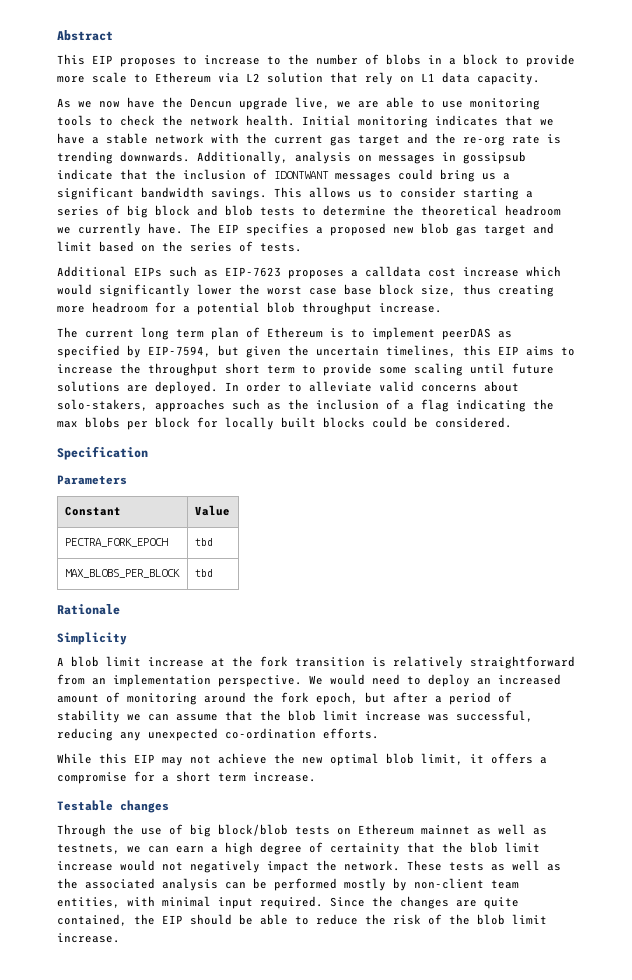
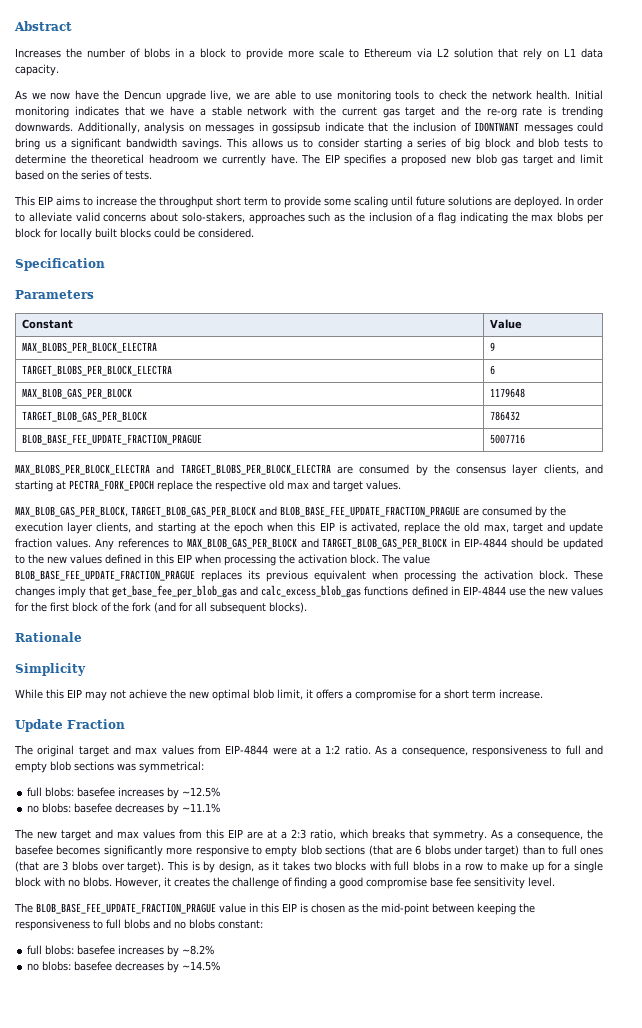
- This EIP proposes to increase to the number of blobs in a block to provide more scale to Ethereum via L2 solution that rely on L1 data capacity.
+ Increases the number of blobs in a block to provide more scale to Ethereum via L2 solution that rely on L1 data capacity.
- Additional EIPs such as EIP-7623 proposes a calldata cost increase which would significantly lower the worst case base block size, thus creating more headroom for a potential blob throughput increase.
- The current long term plan of Ethereum is to implement peerDAS as specified by EIP-7594, but given the uncertain timelines, this EIP aims to increase the throughput short term to provide some scaling until future solutions are deployed.
+ This EIP aims to increase the throughput short term to provide some scaling until future solutions are deployed.
- PECTRA_FORK_EPOCH | tbd
- MAX_BLOBS_PER_BLOCK | tbd
+ MAX_BLOBS_PER_BLOCK_ELECTRA | 9
+ TARGET_BLOBS_PER_BLOCK_ELECTRA | 6
+ MAX_BLOB_GAS_PER_BLOCK | 1179648
+ TARGET_BLOB_GAS_PER_BLOCK | 786432
+ BLOB_BASE_FEE_UPDATE_FRACTION_PRAGUE | 5007716
+ MAX_BLOBS_PER_BLOCK_ELECTRA and TARGET_BLOBS_PER_BLOCK_ELECTRA are consumed by the consensus layer clients, and starting at PECTRA_FORK_EPOCH replace the respective old max and target values.
+ MAX_BLOB_GAS_PER_BLOCK, TARGET_BLOB_GAS_PER_BLOCK and BLOB_BASE_FEE_UPDATE_FRACTION_PRAGUE are consumed by the execution layer clients, and starting at the epoch when this EIP is activated, replace the old max, target and update fraction values. Any references to MAX_BLOB_GAS_PER_BLOCK and TARGET_BLOB_GAS_PER_BLOCK in EIP-4844 should be updated to the new values defined in this EIP when processing the activation block. The value BLOB_BASE_FEE_UPDATE_FRACTION_PRAGUE replaces its previous equivalent when processing the activation block. These changes imply that get_base_fee_per_blob_gas and calc_excess_blob_gas functions defined in EIP-4844 use the new values for the first block of the fork (and for all subsequent blocks).
  Rationale
  Simplicity
- A blob limit increase at the fork transition is relatively straightforward from an implementation perspective. We would need to deploy an increased amount of monitoring around the fork epoch, but after a period of stability we can assume that the blob limit increase was successful, reducing any unexpected co-ordination efforts.
- Testable changes
- Through the use of big block/blob tests on Ethereum mainnet as well as testnets, we can earn a high degree of certainity that the blob limit increase would not negatively impact the network. These tests as well as the associated analysis can be performed mostly by non-client team entities, with minimal input required. Since the changes are quite contained, the EIP should be able to reduce the risk of the blob limit increase.
+ Update Fraction
+ The original target and max values from EIP-4844 were at a 1:2 ratio. As a consequence, responsiveness to full and empty blob sections was symmetrical:
+ full blobs: basefee increases by ~12.5%
+ no blobs: basefee decreases by ~11.1%
+ The new target and max values from this EIP are at a 2:3 ratio, which breaks that symmetry. As a consequence, the basefee becomes significantly more responsive to empty blob sections (that are 6 blobs under target) than to full ones (that are 3 blobs over target). This is by design, as it takes two blocks with full blobs in a row to make up for a single block with no blobs. However, it creates the challenge of finding a good compromise base fee sensitivity level.
+ The BLOB_BASE_FEE_UPDATE_FRACTION_PRAGUE value in this EIP is chosen as the mid-point between keeping the responsiveness to full blobs and no blobs constant:
+ full blobs: basefee increases by ~8.2%
+ no blobs: basefee decreases by ~14.5%

